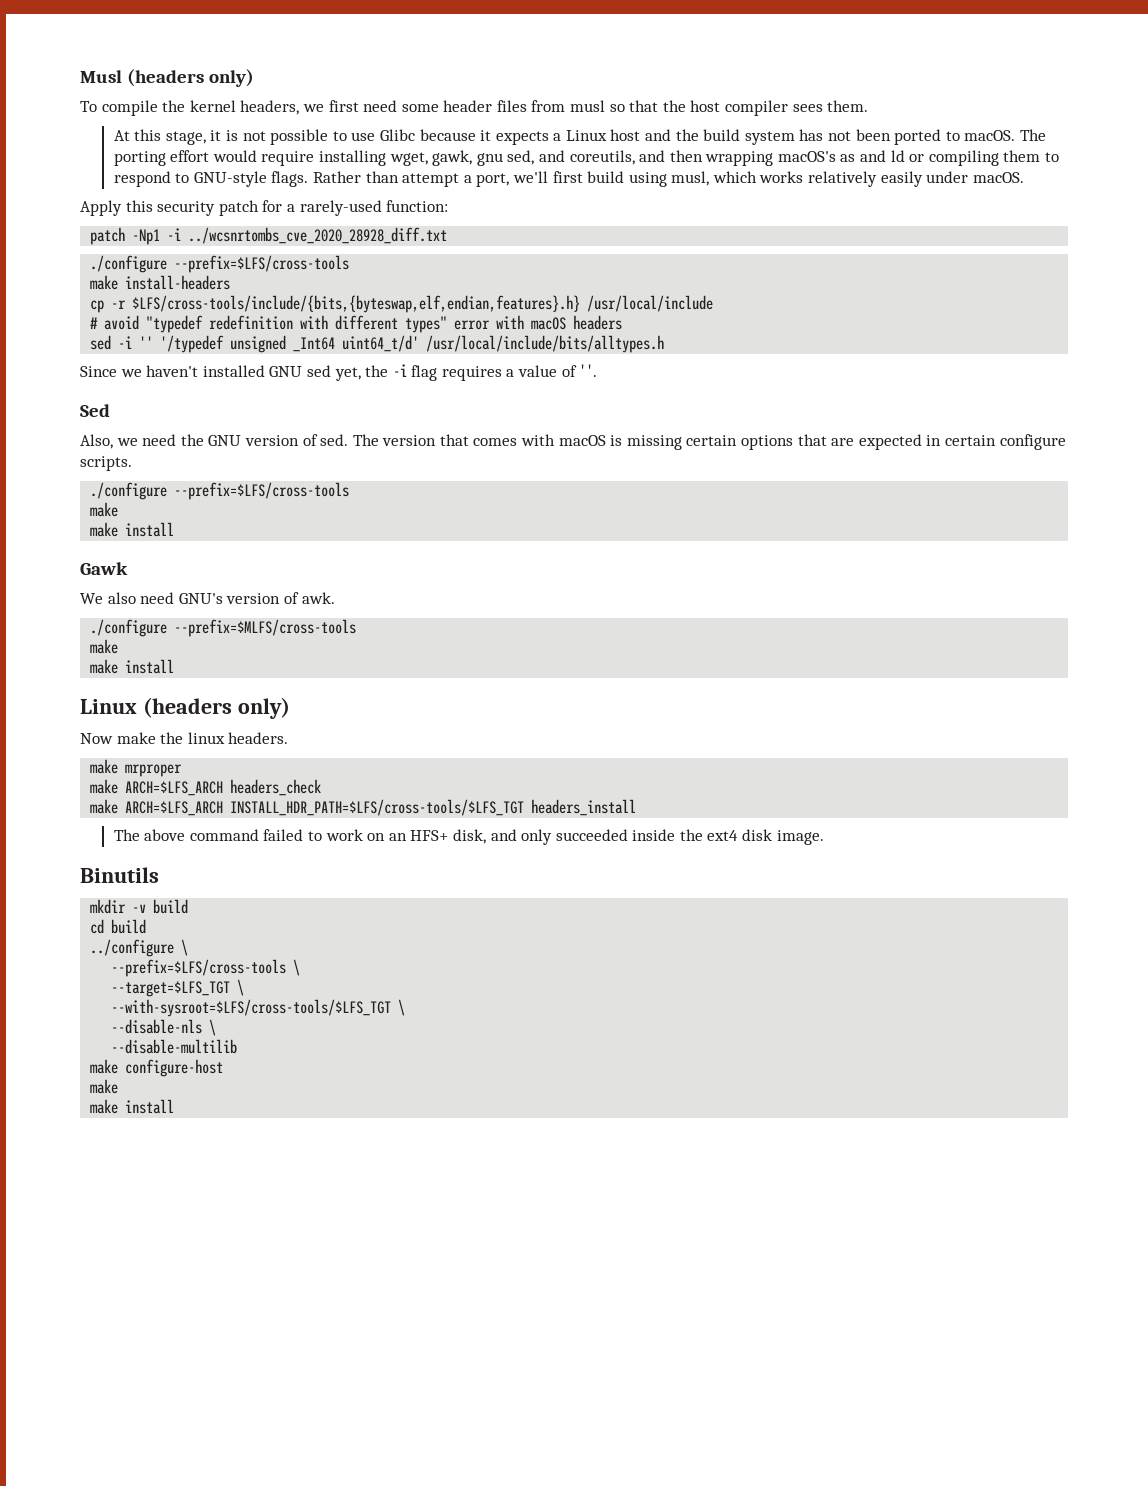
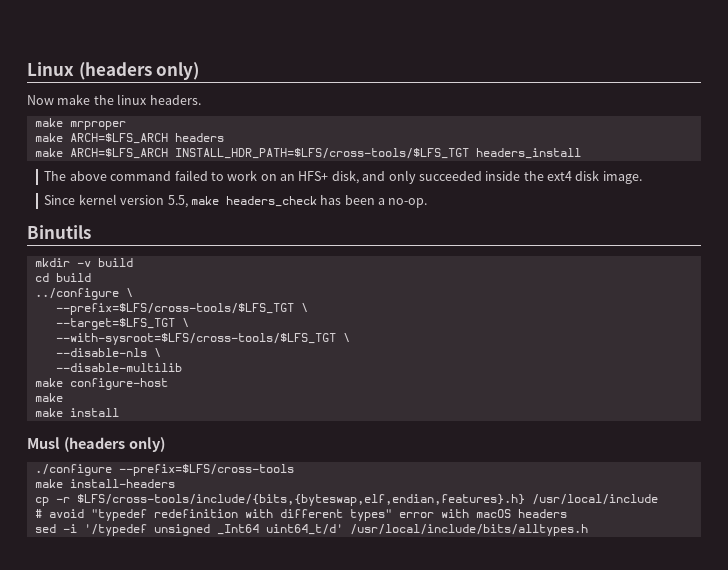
+ Linux (headers only)
+ Now make the linux headers.
+ make mrproper
+ make ARCH=$LFS_ARCH headers
+ make ARCH=$LFS_ARCH INSTALL_HDR_PATH=$LFS/cross-tools/$LFS_TGT headers_install
+ The above command failed to work on an HFS+ disk, and only succeeded inside the ext4 disk image.
+ Since kernel version 5.5, make headers_check has been a no-op.
+ Binutils
+ mkdir -v build
+ cd build
+ ../configure \
+ --prefix=$LFS/cross-tools/$LFS_TGT \
+ --target=$LFS_TGT \
+ --with-sysroot=$LFS/cross-tools/$LFS_TGT \
+ --disable-nls \
+ --disable-multilib
+ make configure-host
+ make
+ make install
  Musl (headers only)
- To compile the kernel headers, we first need some header files from musl so that the host compiler sees them.
- At this stage, it is not possible to use Glibc because it expects a Linux host and the build system has not been ported to macOS. The porting effort would require installing wget, gawk, gnu sed, and coreutils, and then wrapping macOS's as and ld or compiling them to respond to GNU-style flags. Rather than attempt a port, we'll first build using musl, which works relatively easily under macOS.
- Apply this security patch for a rarely-used function:
- patch -Np1 -i ../wcsnrtombs_cve_2020_28928_diff.txt
- sed -i '' '/typedef unsigned _Int64 uint64_t/d' /usr/local/include/bits/alltypes.h
+ sed -i '/typedef unsigned _Int64 uint64_t/d' /usr/local/include/bits/alltypes.h
- Since we haven't installed GNU sed yet, the -i flag requires a value of ''.
- Sed
- Also, we need the GNU version of sed. The version that comes with macOS is missing certain options that are expected in certain configure scripts.
- ./configure --prefix=$LFS/cross-tools
- make
- make install
- Gawk
- We also need GNU's version of awk.
- ./configure --prefix=$MLFS/cross-tools
- make
- make install
- Linux (headers only)
- Now make the linux headers.
- make mrproper
- make ARCH=$LFS_ARCH headers_check
- make ARCH=$LFS_ARCH INSTALL_HDR_PATH=$LFS/cross-tools/$LFS_TGT headers_install
- The above command failed to work on an HFS+ disk, and only succeeded inside the ext4 disk image.
- Binutils
- mkdir -v build
- cd build
- ../configure \
- --prefix=$LFS/cross-tools \
- --target=$LFS_TGT \
- --with-sysroot=$LFS/cross-tools/$LFS_TGT \
- --disable-nls \
- --disable-multilib
- make configure-host
- make
- make install

